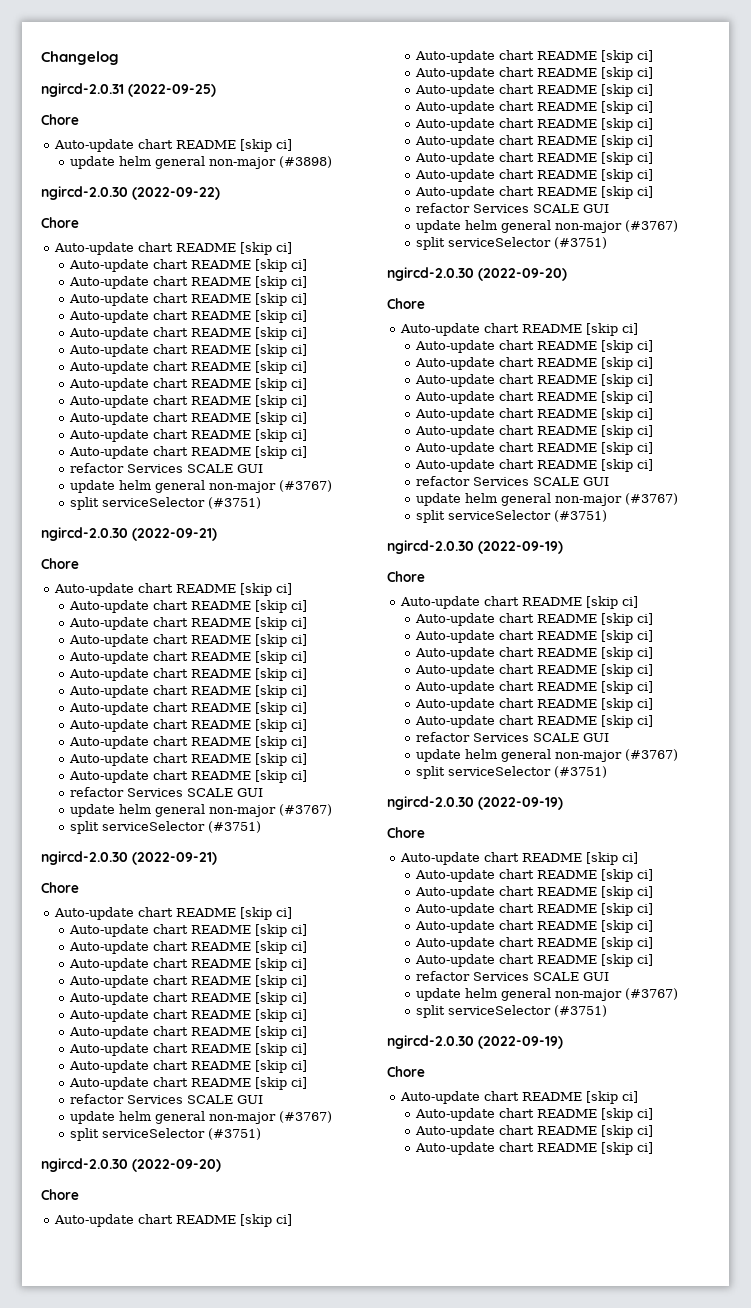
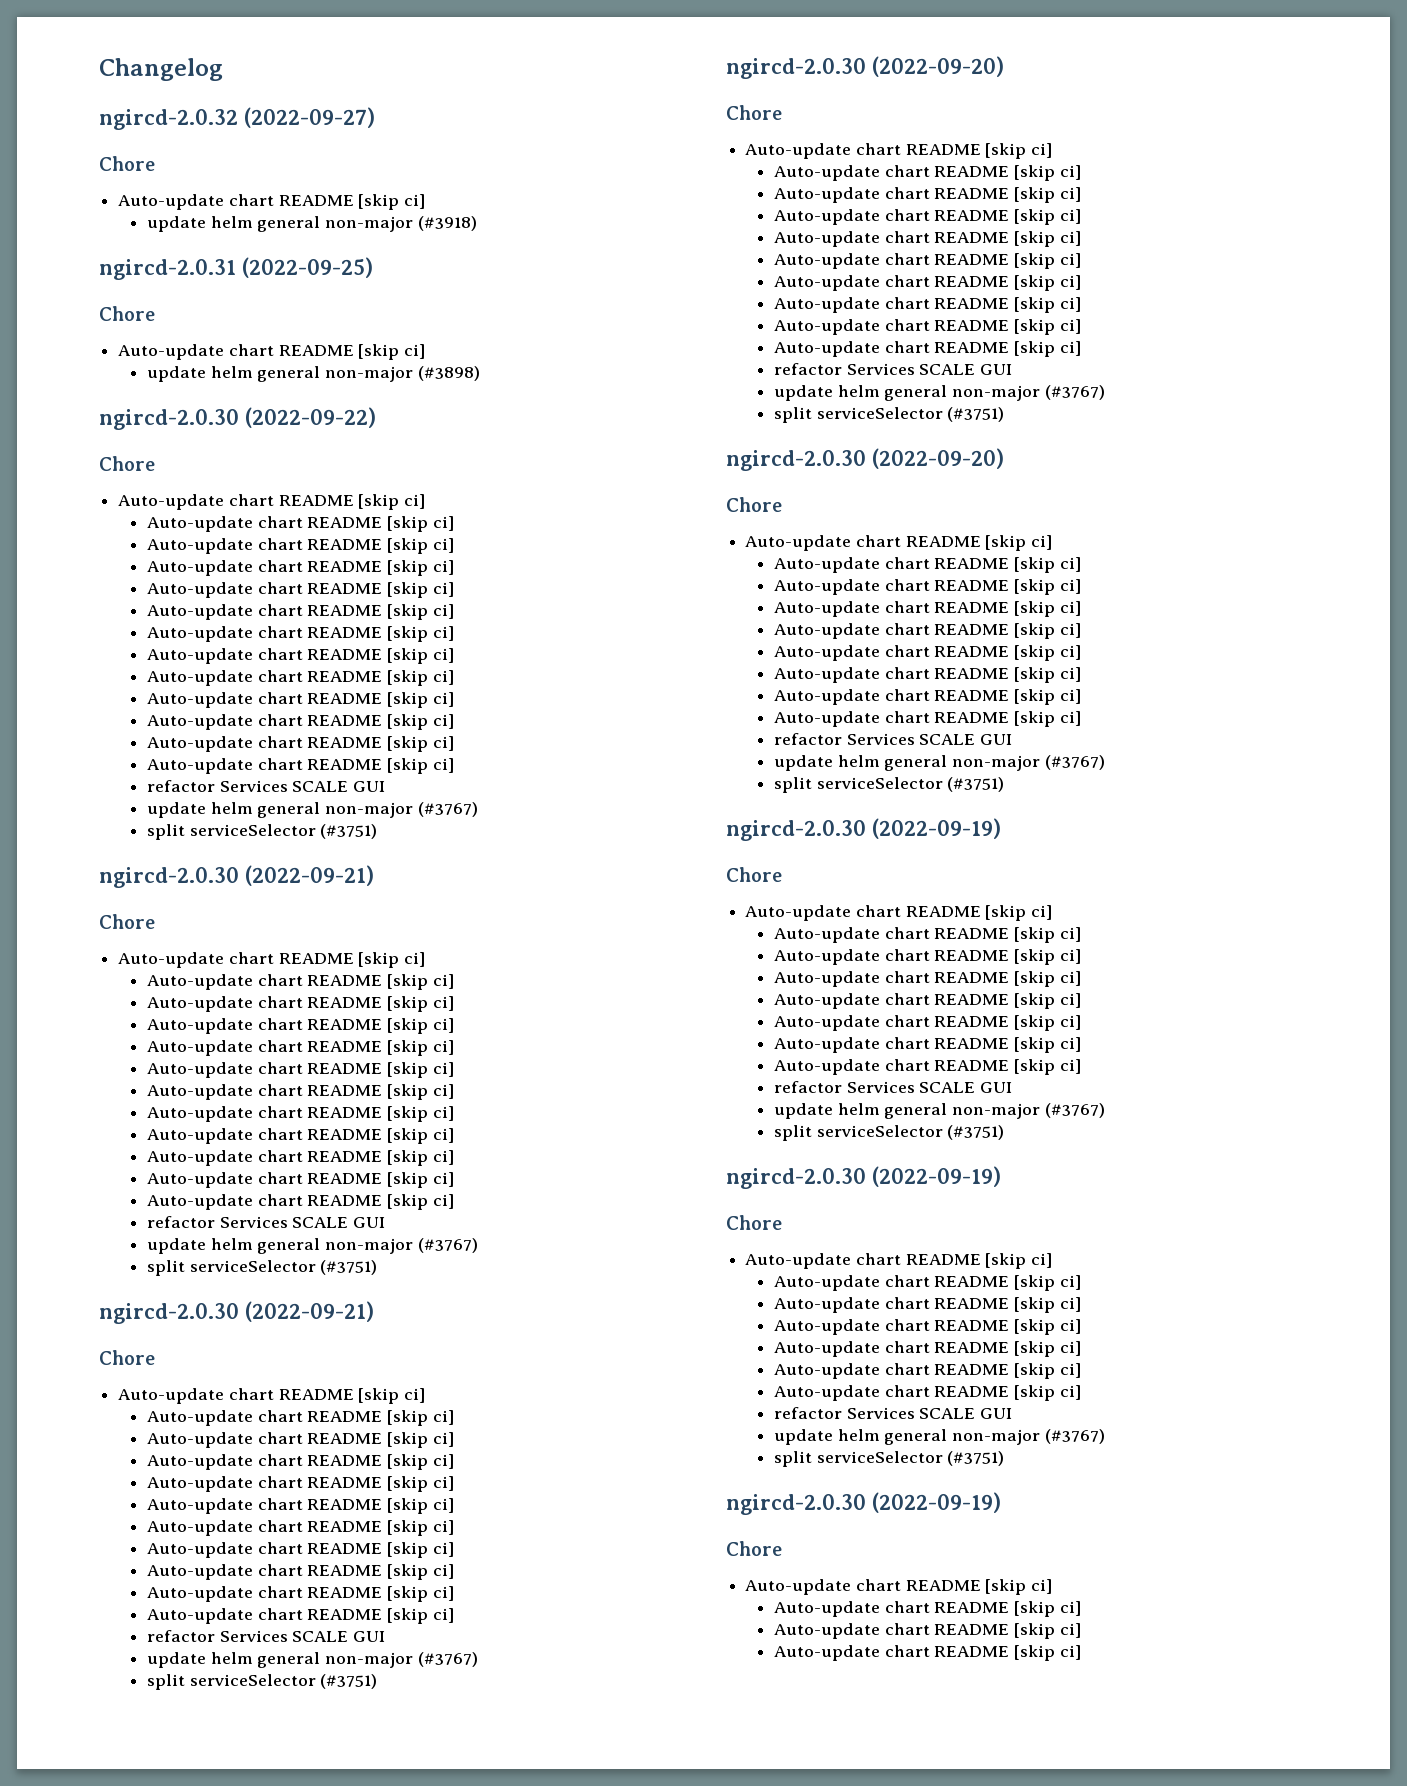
+ ngircd-2.0.32 (2022-09-27)
+ Chore
+ Auto-update chart README [skip ci]
+ update helm general non-major (#3918)

